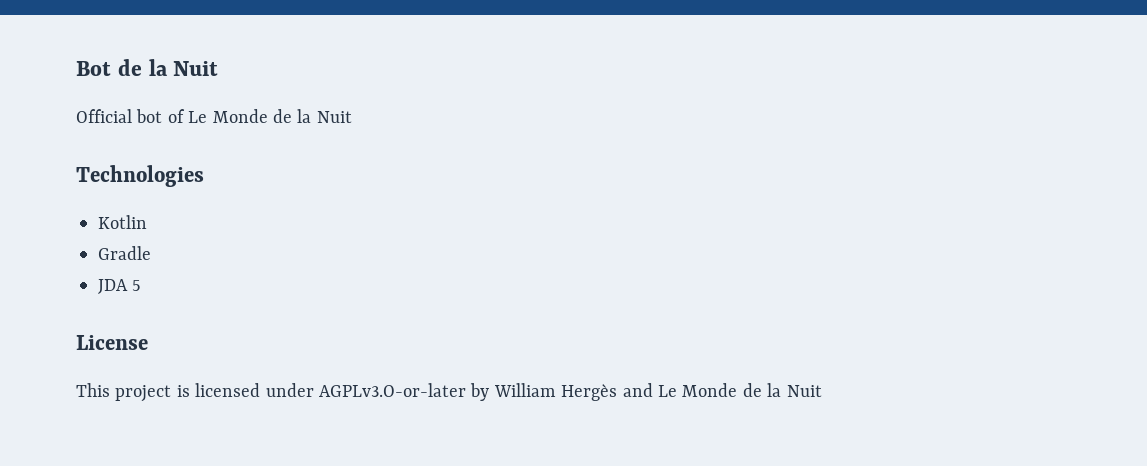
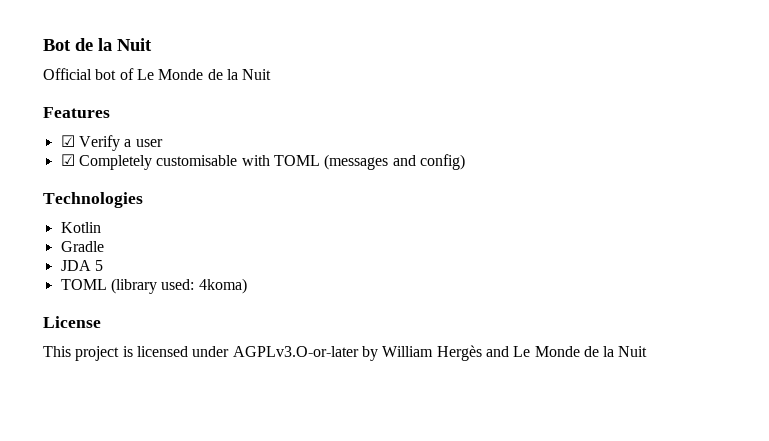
+ Features
+ ☑ Verify a user
+ ☑ Completely customisable with TOML (messages and config)
+ TOML (library used: 4koma)

